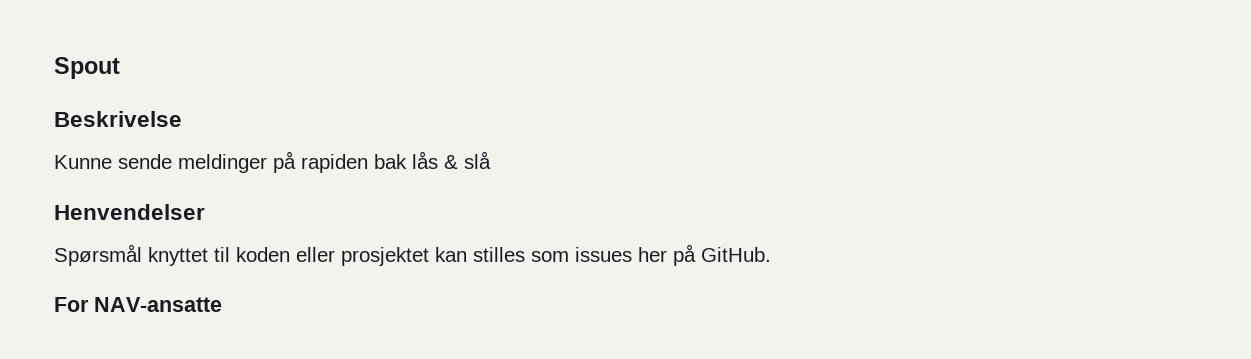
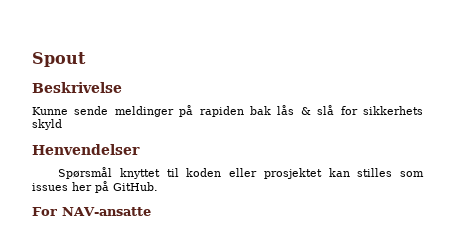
- Kunne sende meldinger på rapiden bak lås & slå
+ Kunne sende meldinger på rapiden bak lås & slå for sikkerhets skyld

